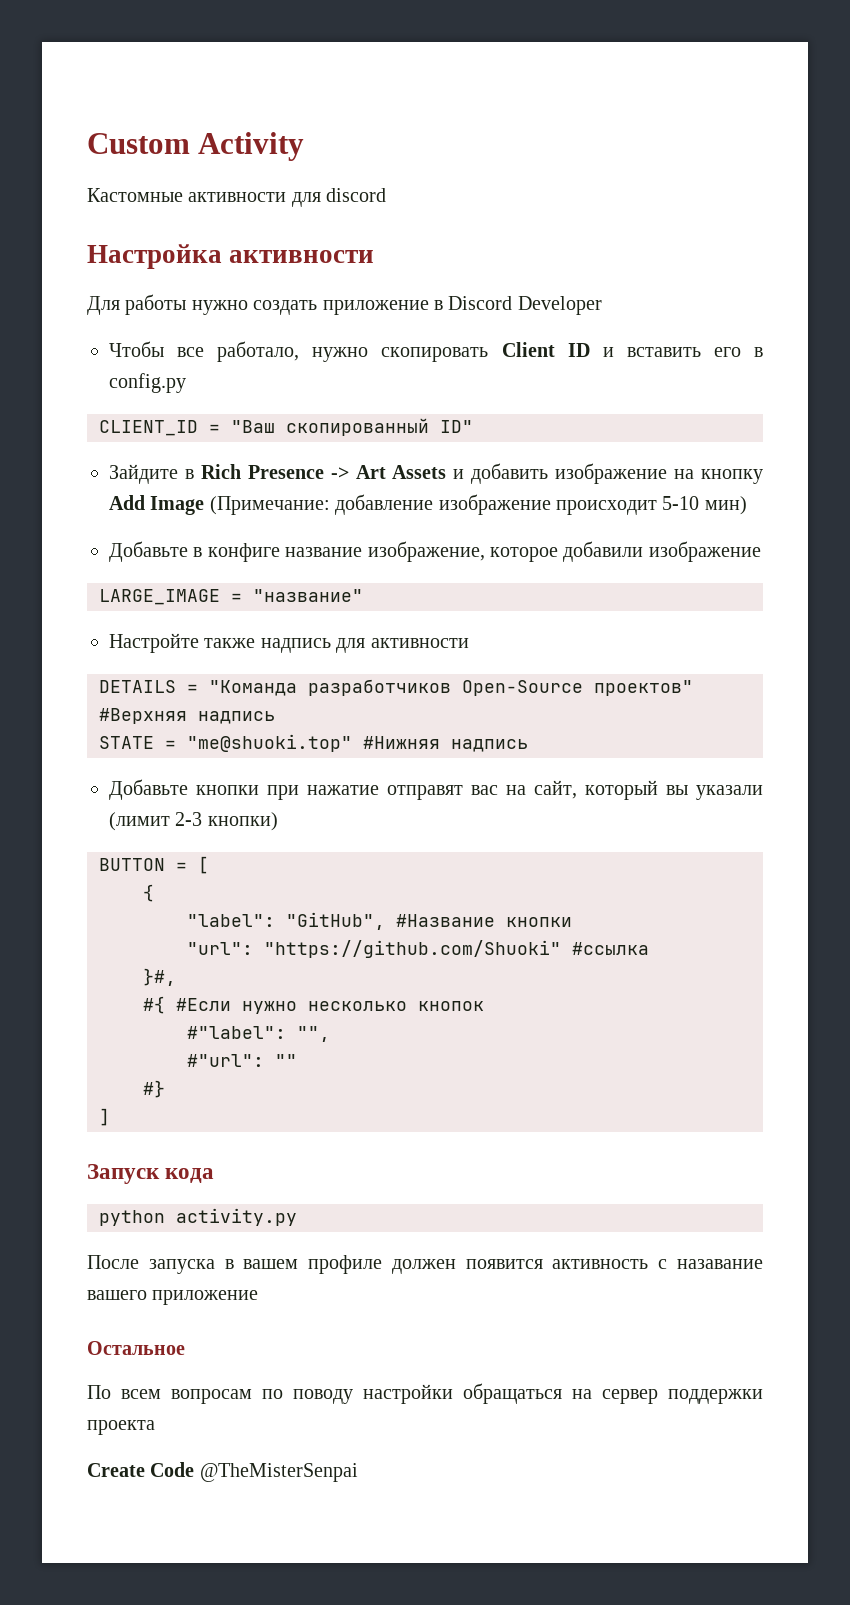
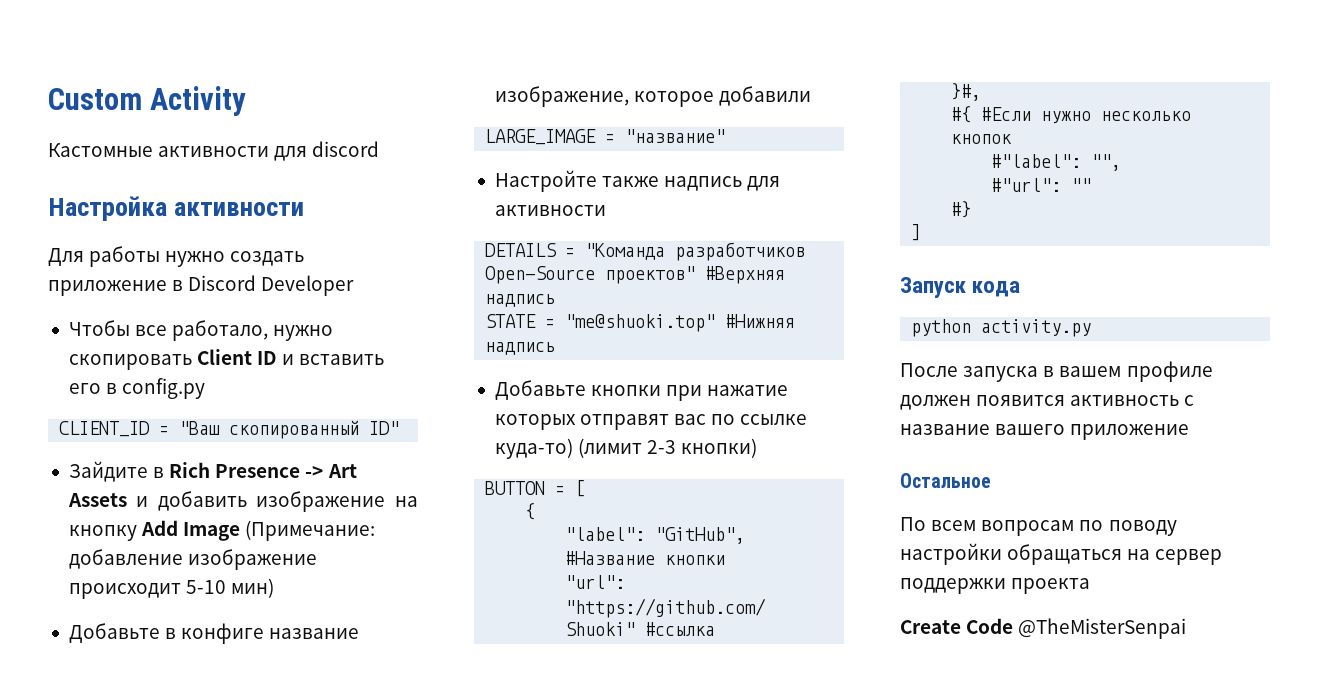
- Добавьте в конфиге название изображение, которое добавили изображение
+ Добавьте в конфиге название изображение, которое добавили
- Добавьте кнопки при нажатие отправят вас на сайт, который вы указали (лимит 2-3 кнопки)
+ Добавьте кнопки при нажатие которых отправят вас по ссылке куда-то) (лимит 2-3 кнопки)
- После запуска в вашем профиле должен появится активность с назавание вашего приложение
+ После запуска в вашем профиле должен появится активность с название вашего приложение

